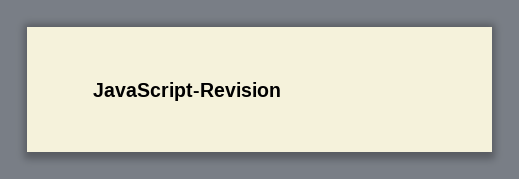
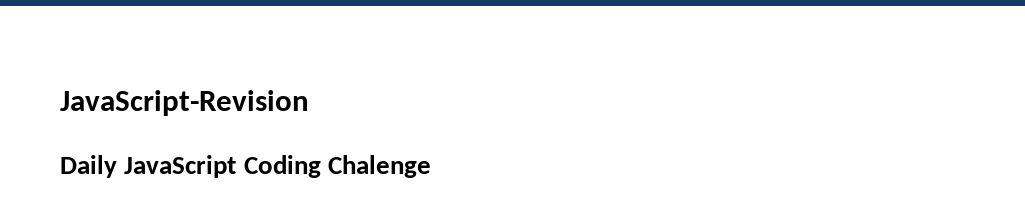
+ Daily JavaScript Coding Chalenge

